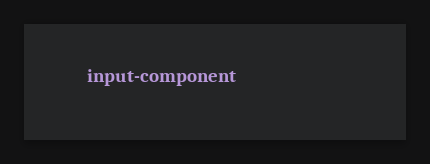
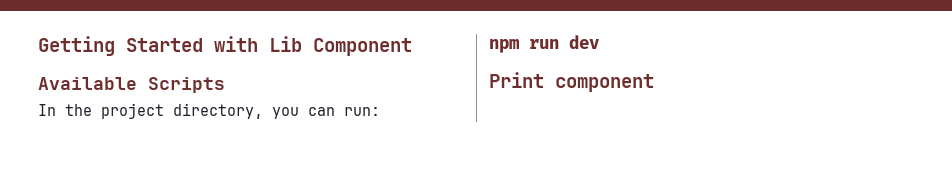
- input-component
+ Getting Started with Lib Component
+ Available Scripts
+ In the project directory, you can run:
+ npm run dev
+ Print component

